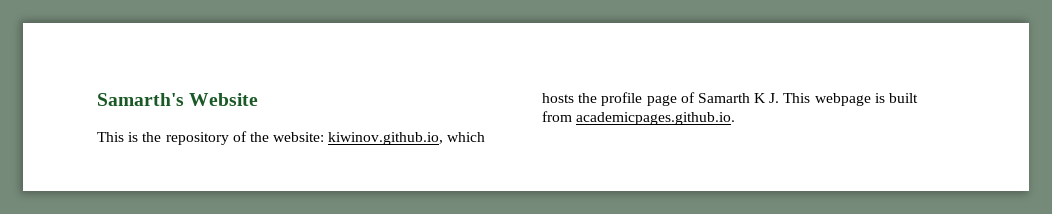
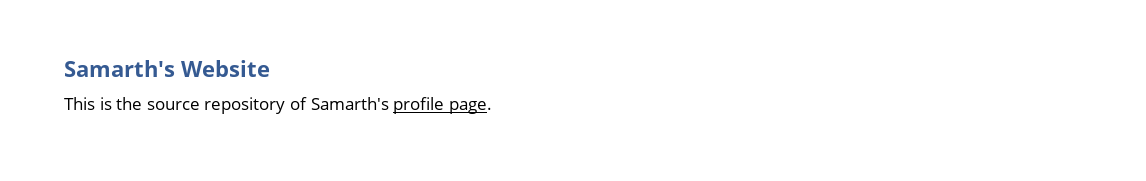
- This is the repository of the website: kiwinov.github.io, which hosts the profile page of Samarth K J. This webpage is built from academicpages.github.io.
+ This is the source repository of Samarth's profile page.

